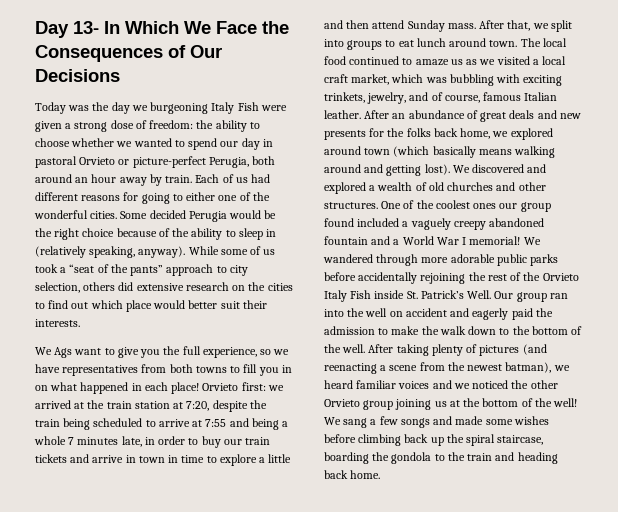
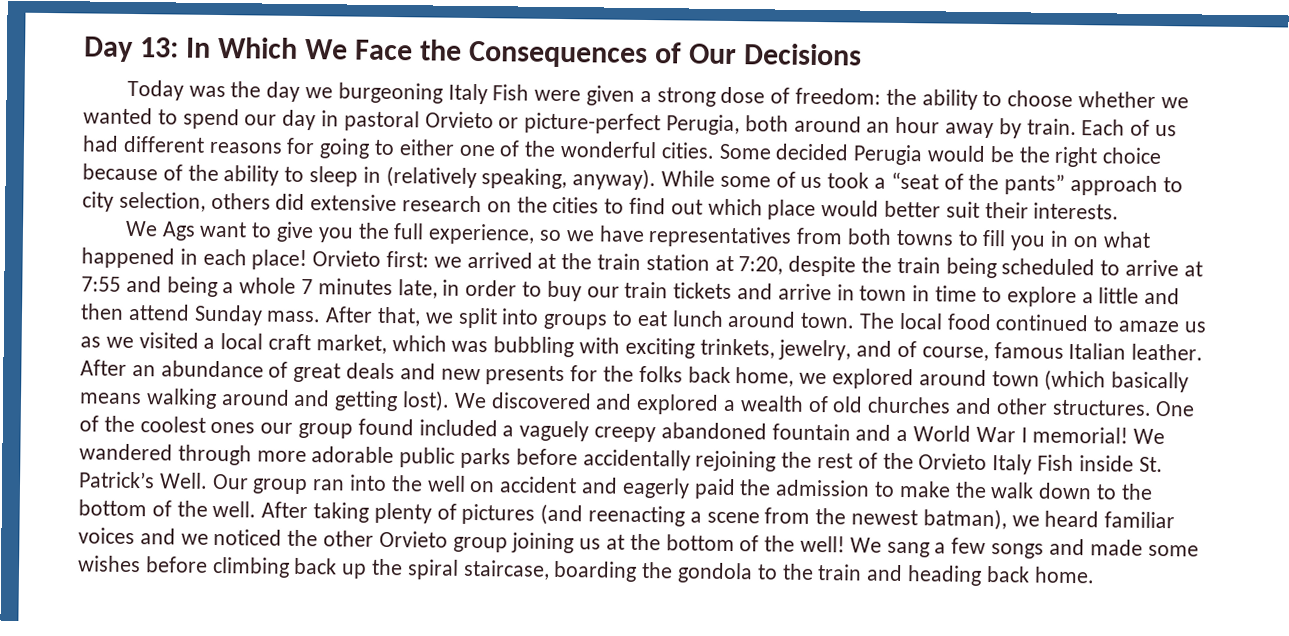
- Day 13- In Which We Face the Consequences of Our Decisions
+ Day 13: In Which We Face the Consequences of Our Decisions

